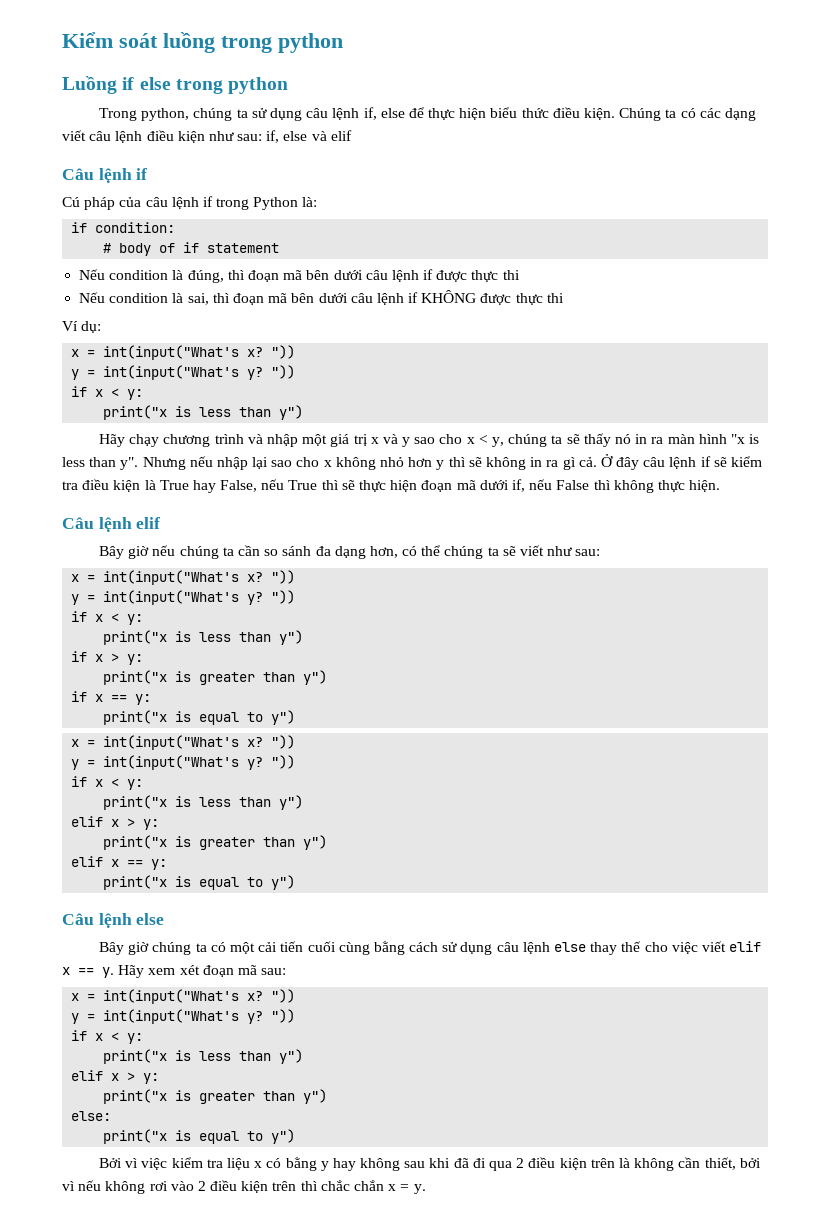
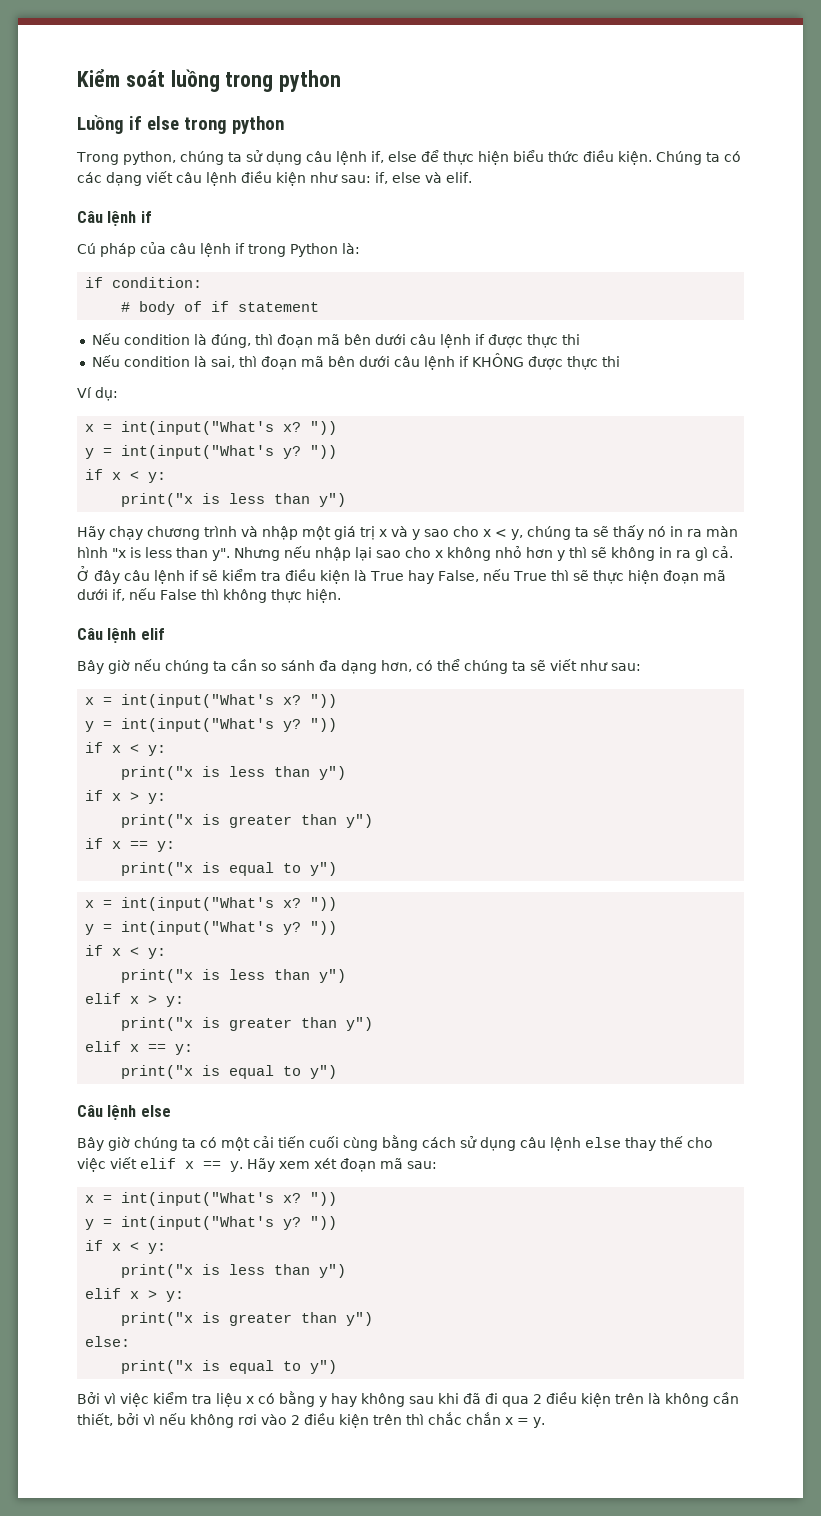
- Chúng ta có các dạng viết câu lệnh điều kiện như sau: if, else và elif
+ Chúng ta có các dạng viết câu lệnh điều kiện như sau: if, else và elif.

